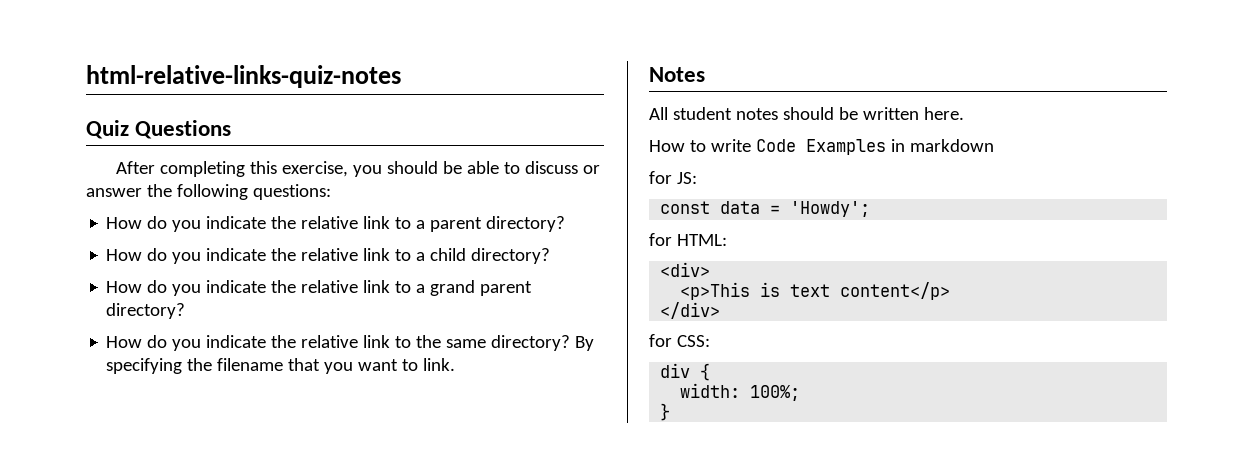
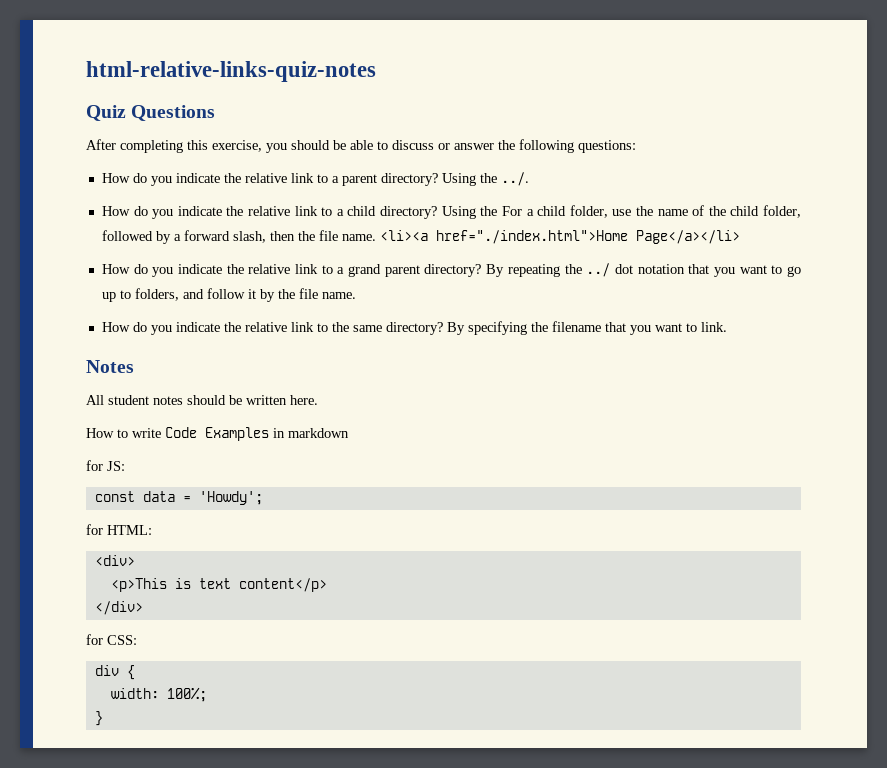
+ Using the ../.
+ Using the For a child folder, use the name of the child folder, followed by a forward slash, then the file name. <li><a href="./index.html">Home Page</a></li>
+ By repeating the ../ dot notation that you want to go up to folders, and follow it by the file name.

